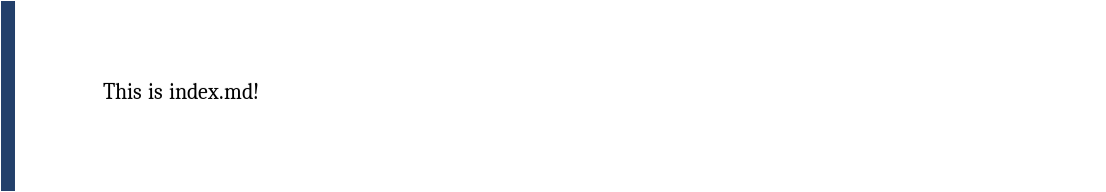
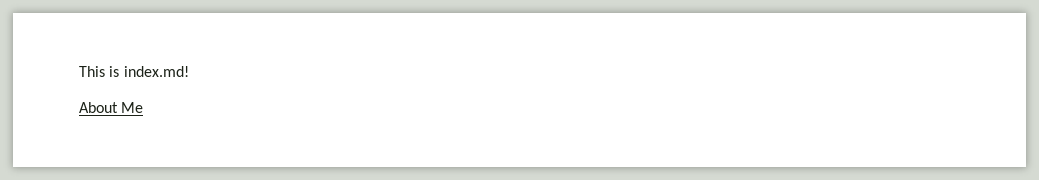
+ About Me

